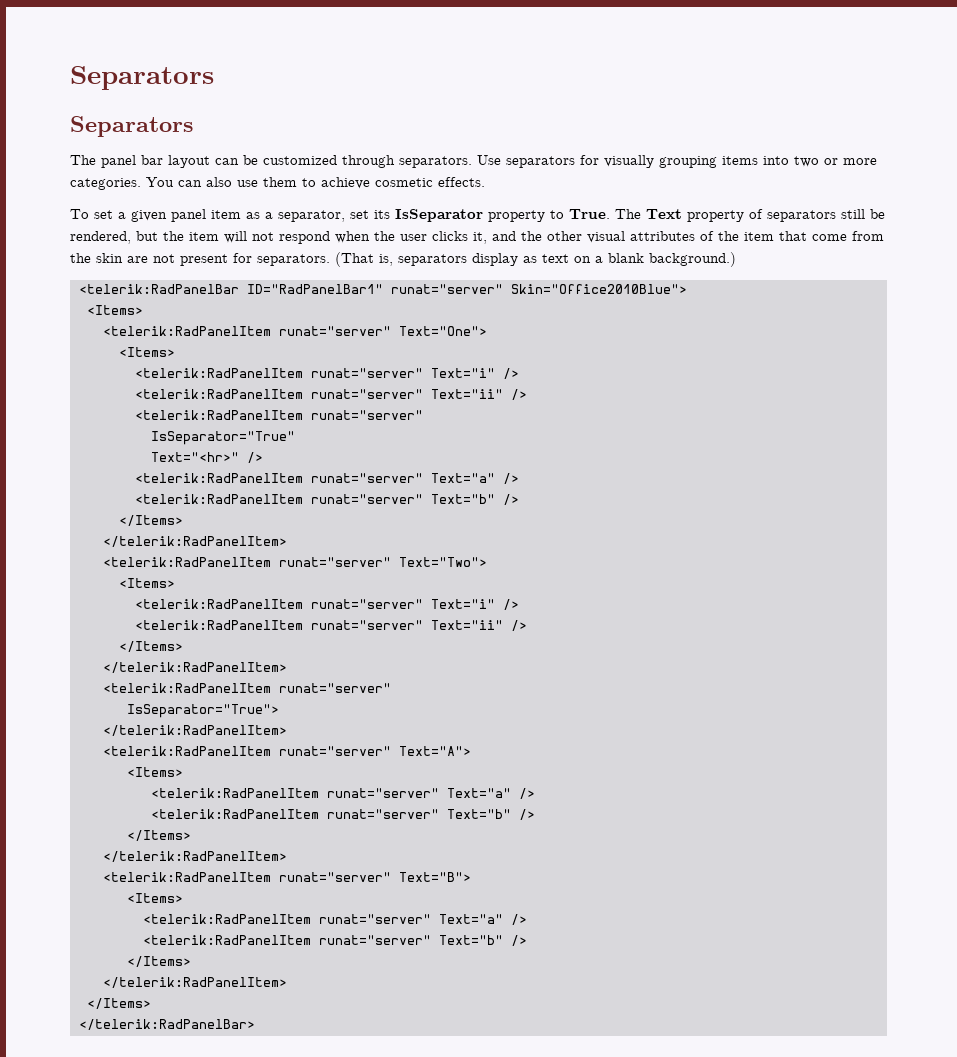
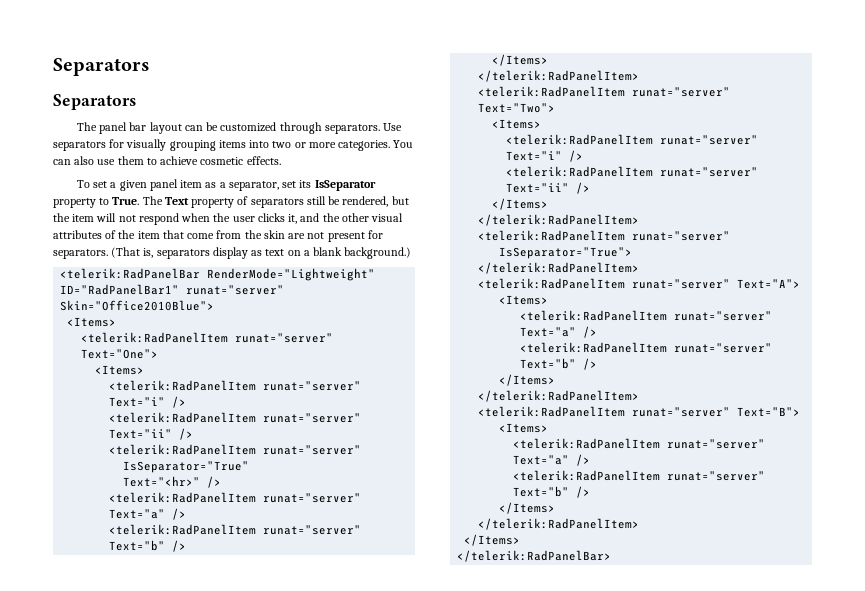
- <telerik:RadPanelBar ID="RadPanelBar1" runat="server" Skin="Office2010Blue">
+ <telerik:RadPanelBar RenderMode="Lightweight" ID="RadPanelBar1" runat="server" Skin="Office2010Blue">

